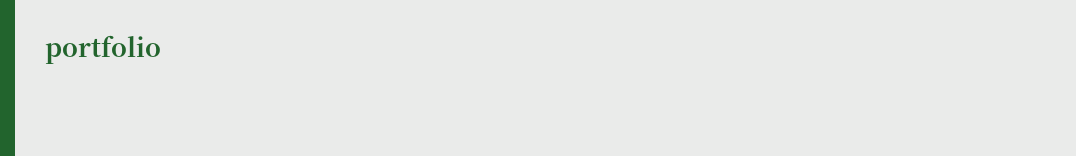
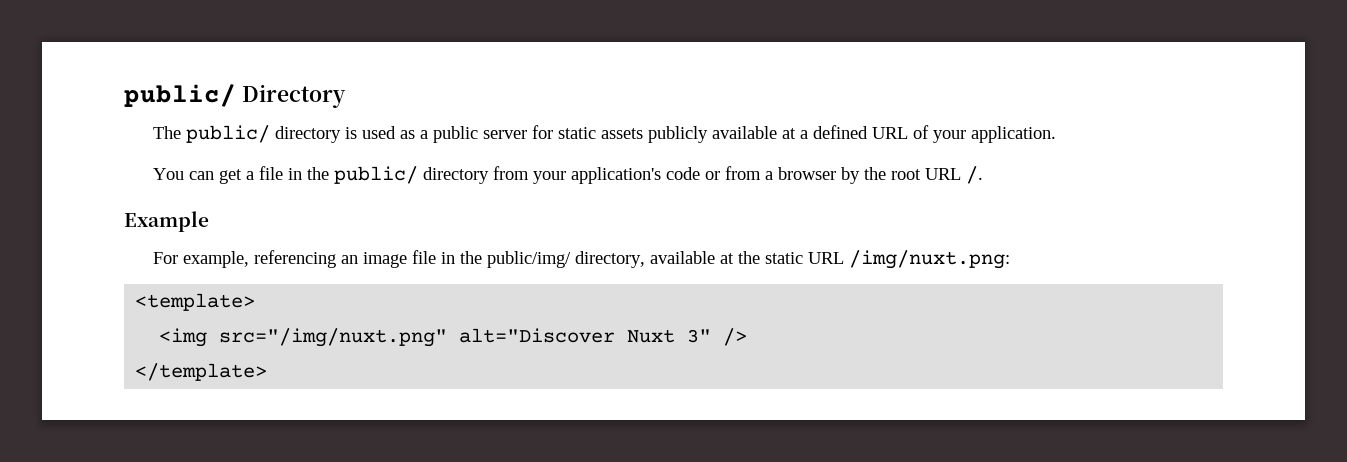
- portfolio
+ public/ Directory
+ The public/ directory is used as a public server for static assets publicly available at a defined URL of your application.
+ You can get a file in the public/ directory from your application's code or from a browser by the root URL /.
+ Example
+ For example, referencing an image file in the public/img/ directory, available at the static URL /img/nuxt.png:
+ <template>
+ <img src="/img/nuxt.png" alt="Discover Nuxt 3" />
+ </template>

